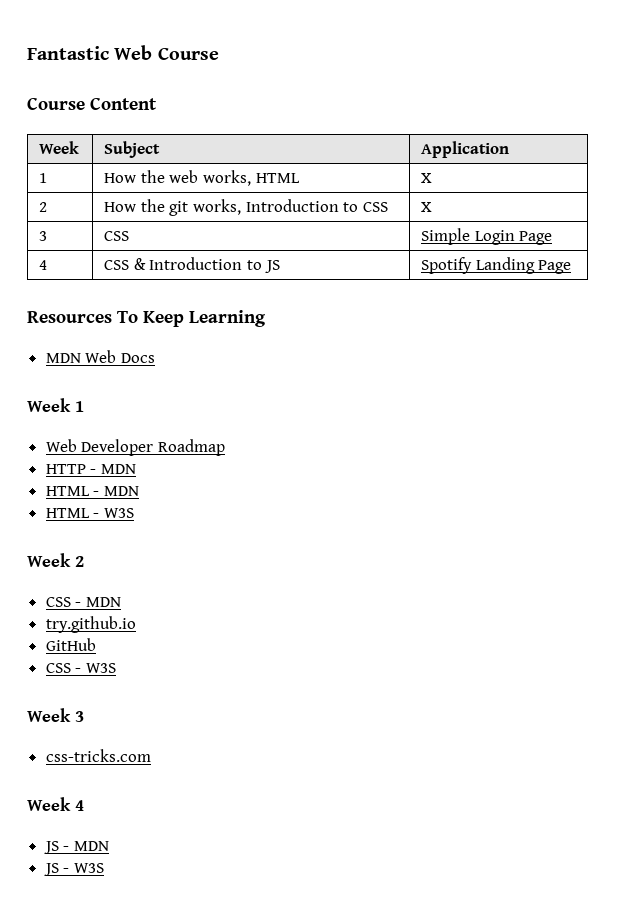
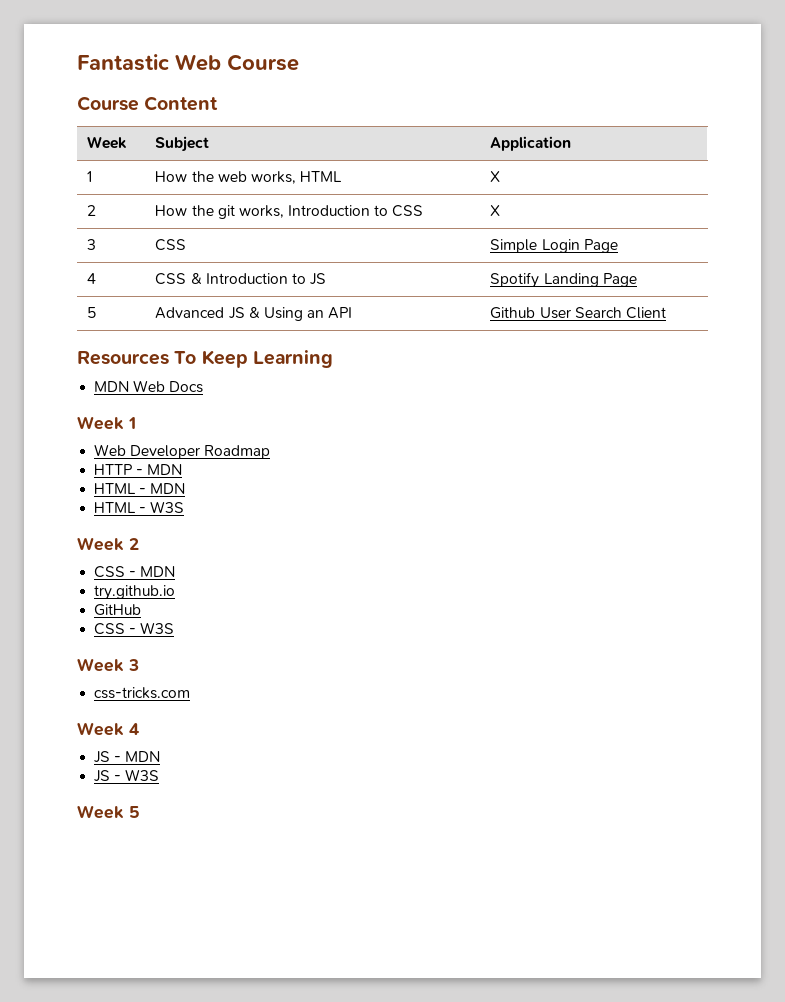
+ 5 | Advanced JS & Using an API | Github User Search Client
+ Week 5

